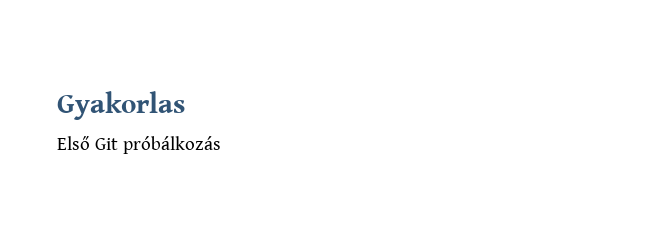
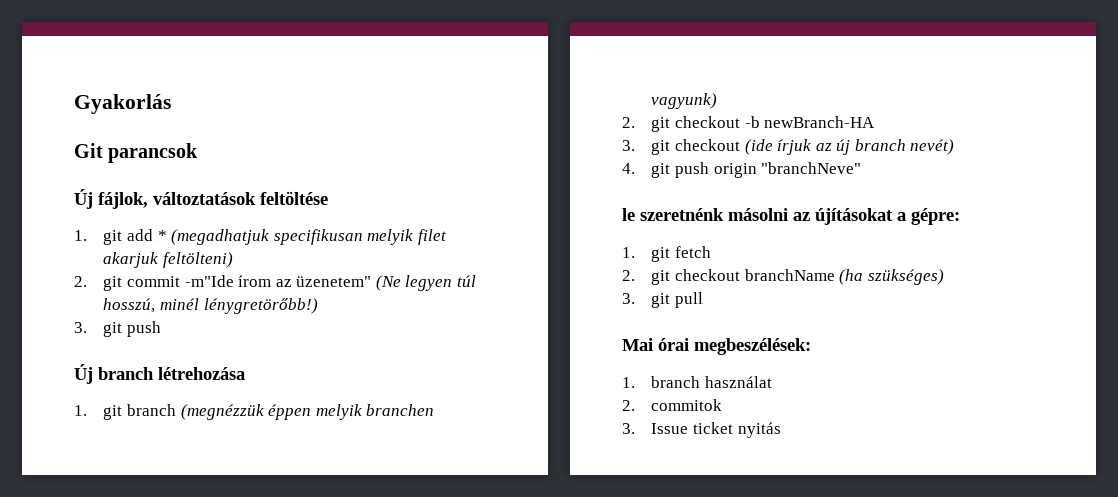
- Gyakorlas
- Első Git próbálkozás
+ Gyakorlás
+ Git parancsok
+ Új fájlok, változtatások feltöltése
+ 1. git add * (megadhatjuk specifikusan melyik filet akarjuk feltölteni)
+ 2. git commit -m"Ide írom az üzenetem" (Ne legyen túl hosszú, minél lénygretörőbb!)
+ 3. git push
+ Új branch létrehozása
+ 1. git branch (megnézzük éppen melyik branchen vagyunk)
+ 2. git checkout -b newBranch-HA
+ 3. git checkout (ide írjuk az új branch nevét)
+ 4. git push origin "branchNeve"
+ le szeretnénk másolni az újításokat a gépre:
+ 1. git fetch
+ 2. git checkout branchName (ha szükséges)
+ 3. git pull
+ Mai órai megbeszélések:
+ 1. branch használat
+ 2. commitok
+ 3. Issue ticket nyitás

